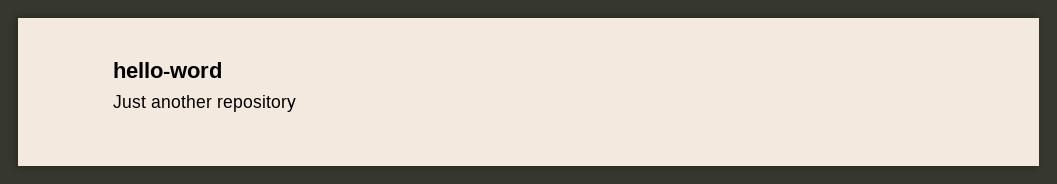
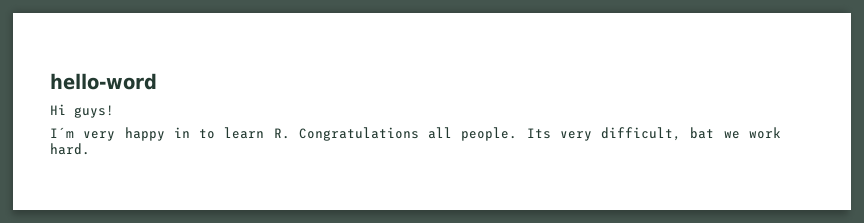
- Just another repository
+ Hi guys!
+ I´m very happy in to learn R. Congratulations all people. Its very difficult, bat we work hard.

